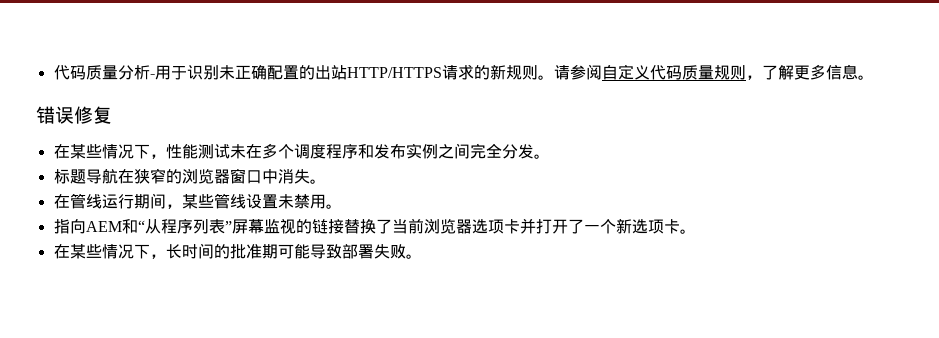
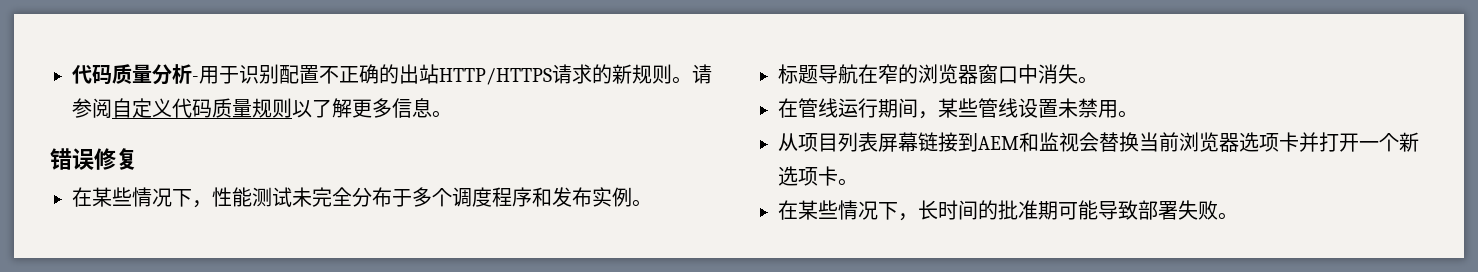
- 代码质量分析-用于识别未正确配置的出站HTTP/HTTPS请求的新规则。
+ 代码质量分析-用于识别配置不正确的出站HTTP/HTTPS请求的新规则。
- 请参阅自定义代码质量规则，了解更多信息。
+ 请参阅自定义代码质量规则以了解更多信息。
- 在某些情况下，性能测试未在多个调度程序和发布实例之间完全分发。
+ 在某些情况下，性能测试未完全分布于多个调度程序和发布实例。
- 标题导航在狭窄的浏览器窗口中消失。
+ 标题导航在窄的浏览器窗口中消失。
- 指向AEM和“从程序列表”屏幕监视的链接替换了当前浏览器选项卡并打开了一个新选项卡。
+ 从项目列表屏幕链接到AEM和监视会替换当前浏览器选项卡并打开一个新选项卡。

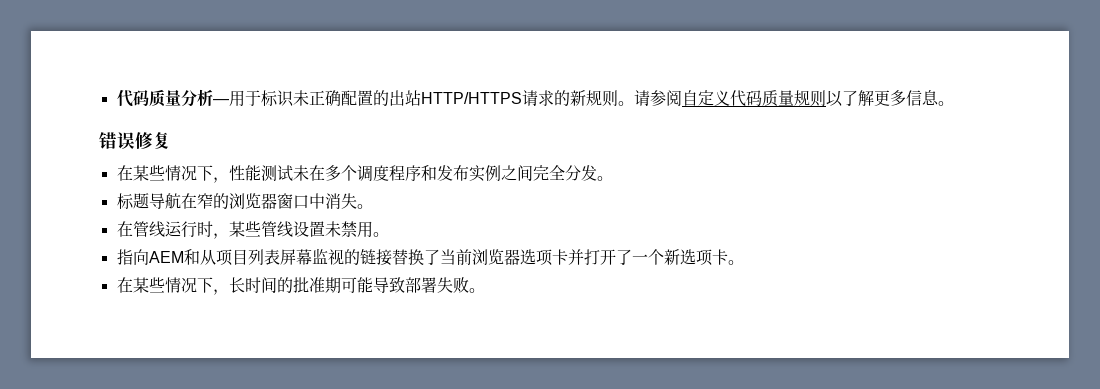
- 代码质量分析-用于识别配置不正确的出站HTTP/HTTPS请求的新规则。
+ 代码质量分析—用于标识未正确配置的出站HTTP/HTTPS请求的新规则。
- 在某些情况下，性能测试未完全分布于多个调度程序和发布实例。
+ 在某些情况下，性能测试未在多个调度程序和发布实例之间完全分发。
- 在管线运行期间，某些管线设置未禁用。
+ 在管线运行时，某些管线设置未禁用。
- 从项目列表屏幕链接到AEM和监视会替换当前浏览器选项卡并打开一个新选项卡。
+ 指向AEM和从项目列表屏幕监视的链接替换了当前浏览器选项卡并打开了一个新选项卡。

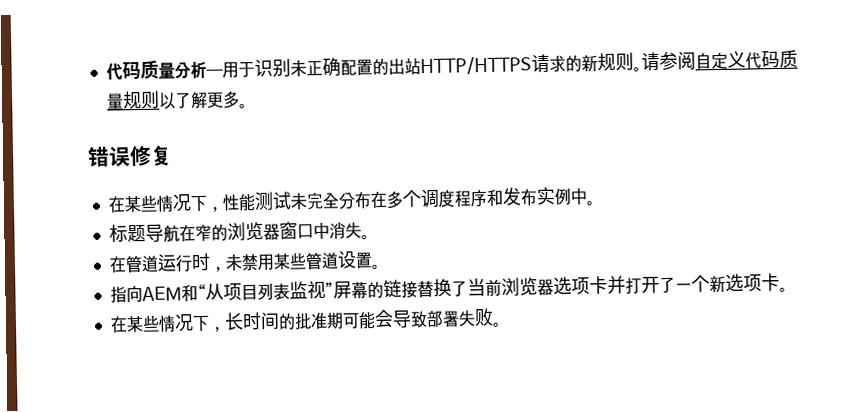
- 代码质量分析—用于标识未正确配置的出站HTTP/HTTPS请求的新规则。
+ 代码质量分析—用于识别未正确配置的出站HTTP/HTTPS请求的新规则。
- 请参阅自定义代码质量规则以了解更多信息。
+ 请参阅自定义代码质量规则以了解更多。
- 在某些情况下，性能测试未在多个调度程序和发布实例之间完全分发。
+ 在某些情况下，性能测试未完全分布在多个调度程序和发布实例中。
- 在管线运行时，某些管线设置未禁用。
+ 在管道运行时，未禁用某些管道设置。
- 指向AEM和从项目列表屏幕监视的链接替换了当前浏览器选项卡并打开了一个新选项卡。
+ 指向AEM和“从项目列表监视”屏幕的链接替换了当前浏览器选项卡并打开了一个新选项卡。
- 在某些情况下，长时间的批准期可能导致部署失败。
+ 在某些情况下，长时间的批准期可能会导致部署失败。

